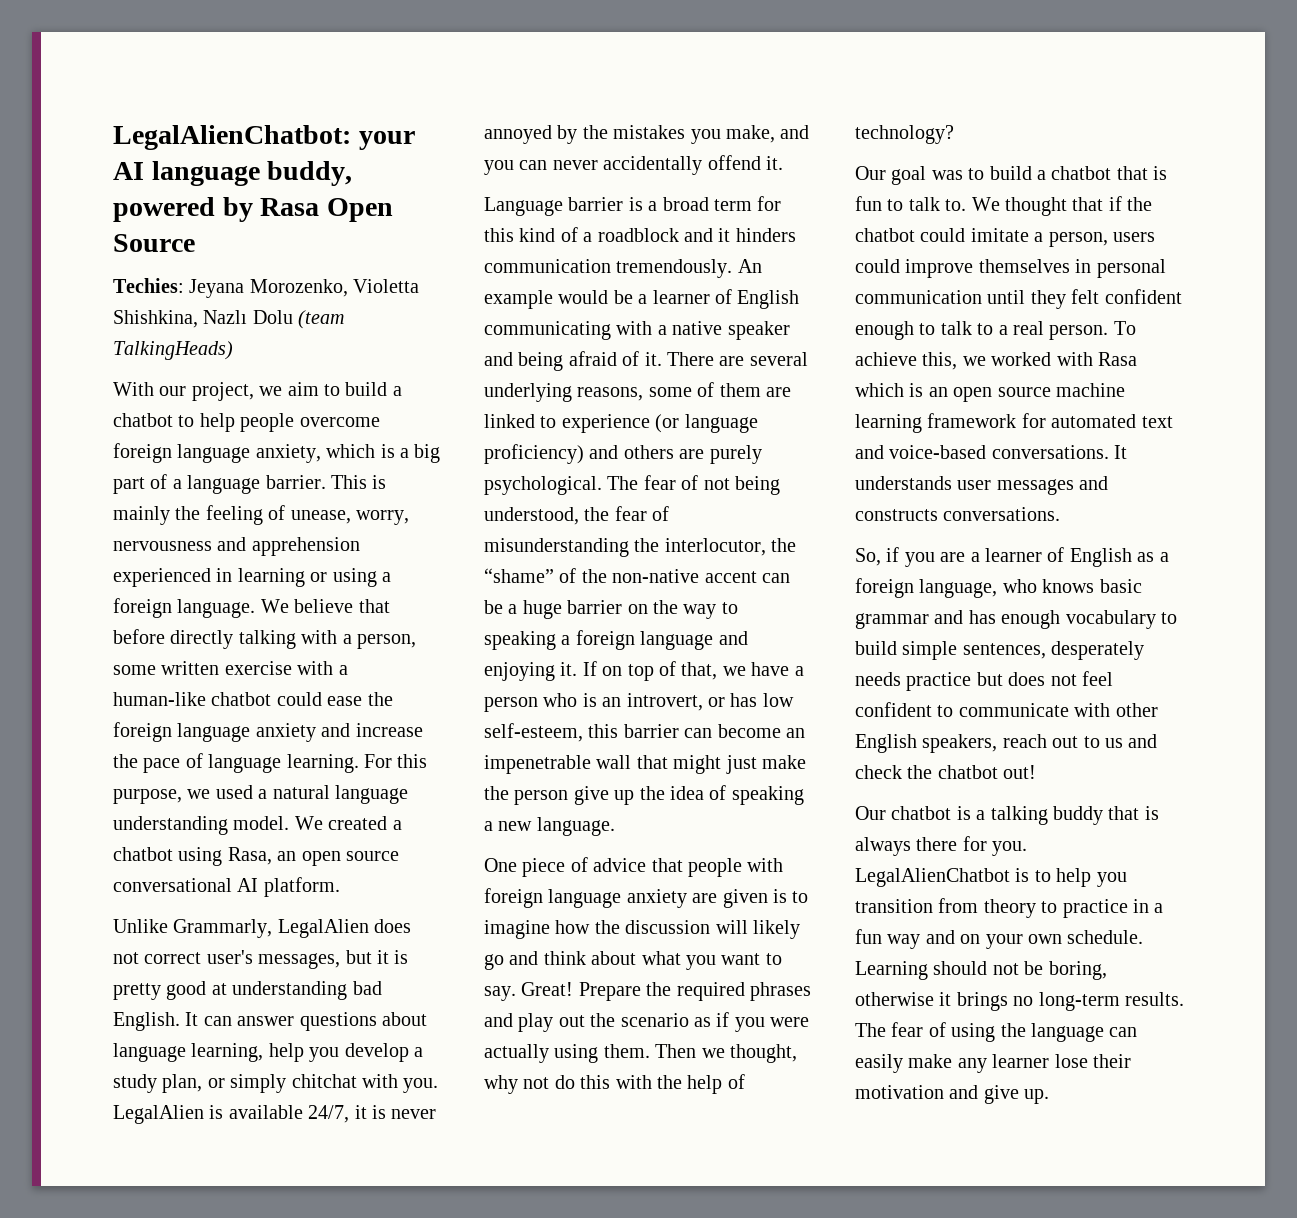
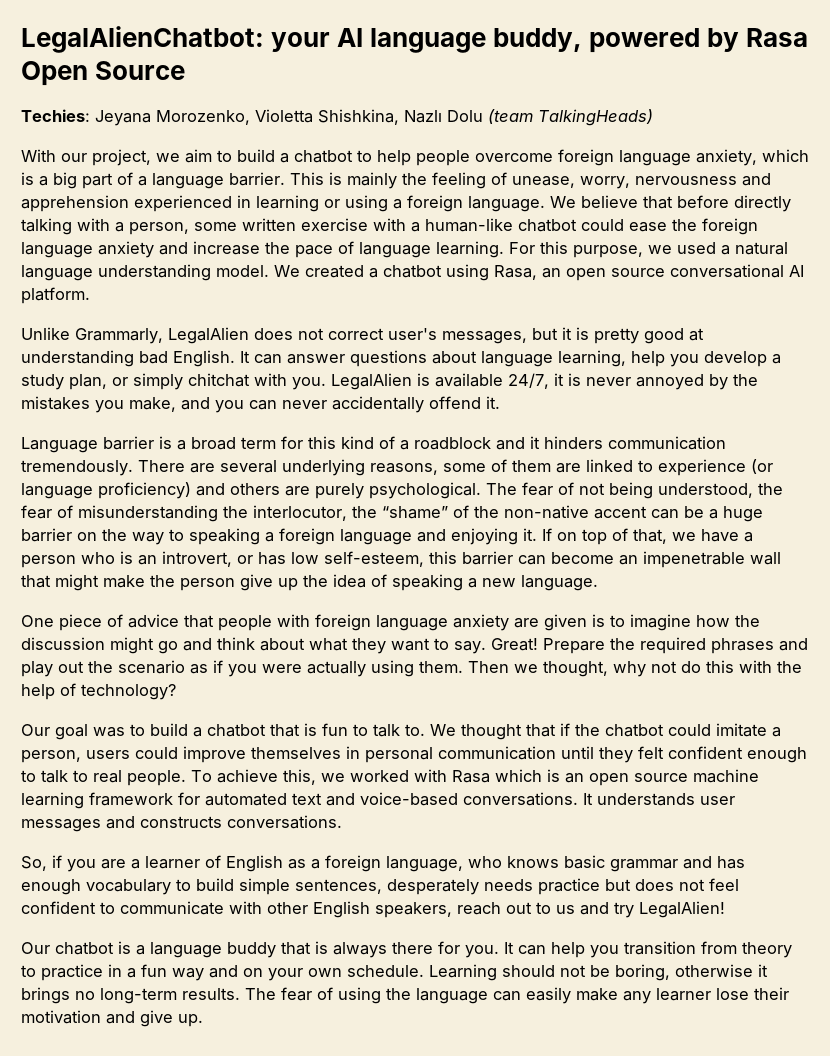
- An example would be a learner of English communicating with a native speaker and being afraid of it.
- If on top of that, we have a person who is an introvert, or has low self-esteem, this barrier can become an impenetrable wall that might just make the person give up the idea of speaking a new language.
+ If on top of that, we have a person who is an introvert, or has low self-esteem, this barrier can become an impenetrable wall that might make the person give up the idea of speaking a new language.
- One piece of advice that people with foreign language anxiety are given is to imagine how the discussion will likely go and think about what you want to say.
+ One piece of advice that people with foreign language anxiety are given is to imagine how the discussion might go and think about what they want to say.
- We thought that if the chatbot could imitate a person, users could improve themselves in personal communication until they felt confident enough to talk to a real person.
+ We thought that if the chatbot could imitate a person, users could improve themselves in personal communication until they felt confident enough to talk to real people.
- So, if you are a learner of English as a foreign language, who knows basic grammar and has enough vocabulary to build simple sentences, desperately needs practice but does not feel confident to communicate with other English speakers, reach out to us and check the chatbot out!
+ So, if you are a learner of English as a foreign language, who knows basic grammar and has enough vocabulary to build simple sentences, desperately needs practice but does not feel confident to communicate with other English speakers, reach out to us and try LegalAlien!
- Our chatbot is a talking buddy that is always there for you.
+ Our chatbot is a language buddy that is always there for you.
- LegalAlienChatbot is to help you transition from theory to practice in a fun way and on your own schedule.
+ It can help you transition from theory to practice in a fun way and on your own schedule.

